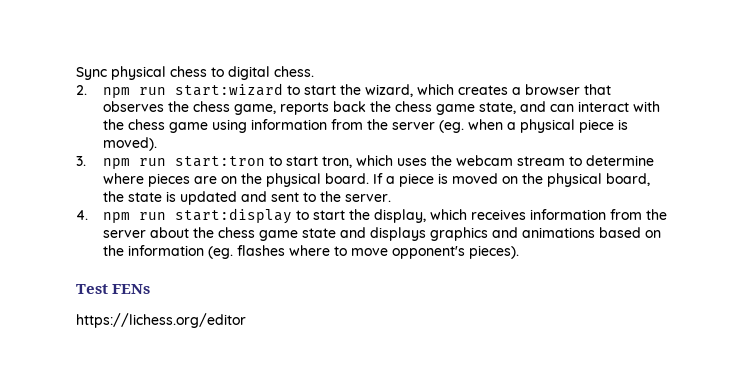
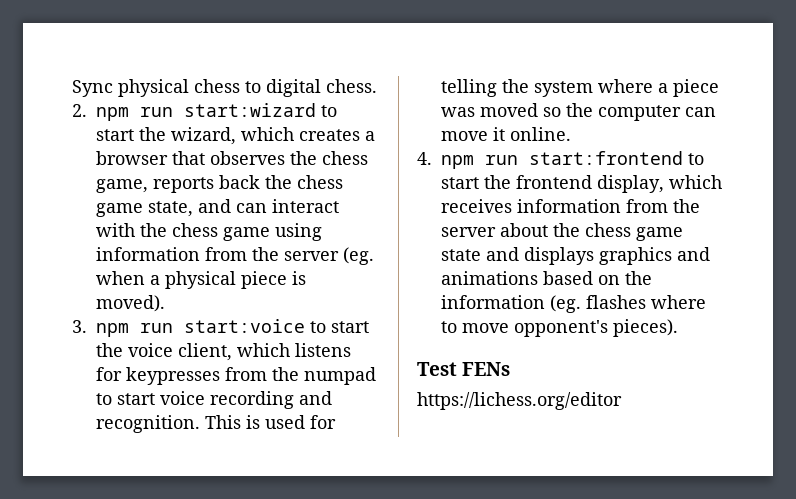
- 3. npm run start:tron to start tron, which uses the webcam stream to determine where pieces are on the physical board. If a piece is moved on the physical board, the state is updated and sent to the server.
+ 3. npm run start:voice to start the voice client, which listens for keypresses from the numpad to start voice recording and recognition. This is used for telling the system where a piece was moved so the computer can move it online.
- 4. npm run start:display to start the display, which receives information from the server about the chess game state and displays graphics and animations based on the information (eg. flashes where to move opponent's pieces).
+ 4. npm run start:frontend to start the frontend display, which receives information from the server about the chess game state and displays graphics and animations based on the information (eg. flashes where to move opponent's pieces).

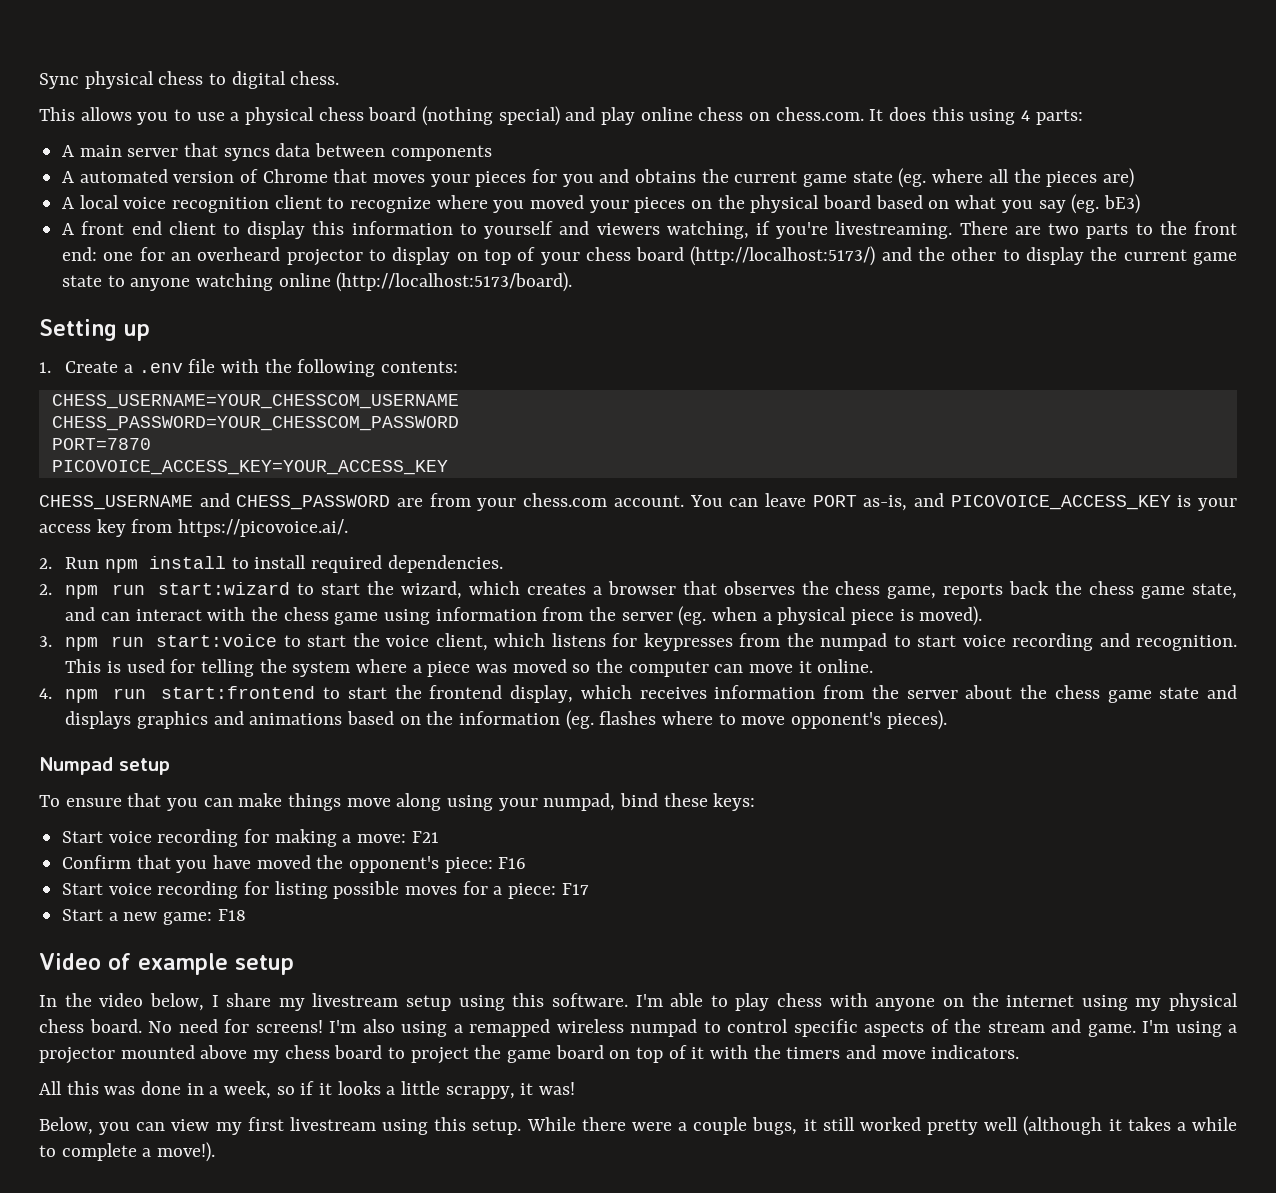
+ This allows you to use a physical chess board (nothing special) and play online chess on chess.com. It does this using 4 parts:
+ A main server that syncs data between components
+ A automated version of Chrome that moves your pieces for you and obtains the current game state (eg. where all the pieces are)
+ A local voice recognition client to recognize where you moved your pieces on the physical board based on what you say (eg. bE3)
+ A front end client to display this information to yourself and viewers watching, if you're livestreaming. There are two parts to the front end: one for an overheard projector to display on top of your chess board (http://localhost:5173/) and the other to display the current game state to anyone watching online (http://localhost:5173/board).
+ Setting up
+ 1. Create a .env file with the following contents:
+ CHESS_USERNAME=YOUR_CHESSCOM_USERNAME
+ CHESS_PASSWORD=YOUR_CHESSCOM_PASSWORD
+ PORT=7870
+ PICOVOICE_ACCESS_KEY=YOUR_ACCESS_KEY
+ CHESS_USERNAME and CHESS_PASSWORD are from your chess.com account. You can leave PORT as-is, and PICOVOICE_ACCESS_KEY is your access key from https://picovoice.ai/.
+ 2. Run npm install to install required dependencies.
- Test FENs
- https://lichess.org/editor
+ Numpad setup
+ To ensure that you can make things move along using your numpad, bind these keys:
+ Start voice recording for making a move: F21
+ Confirm that you have moved the opponent's piece: F16
+ Start voice recording for listing possible moves for a piece: F17
+ Start a new game: F18
+ Video of example setup
+ In the video below, I share my livestream setup using this software. I'm able to play chess with anyone on the internet using my physical chess board. No need for screens! I'm also using a remapped wireless numpad to control specific aspects of the stream and game. I'm using a projector mounted above my chess board to project the game board on top of it with the timers and move indicators.
+ All this was done in a week, so if it looks a little scrappy, it was!
+ Below, you can view my first livestream using this setup. While there were a couple bugs, it still worked pretty well (although it takes a while to complete a move!).

